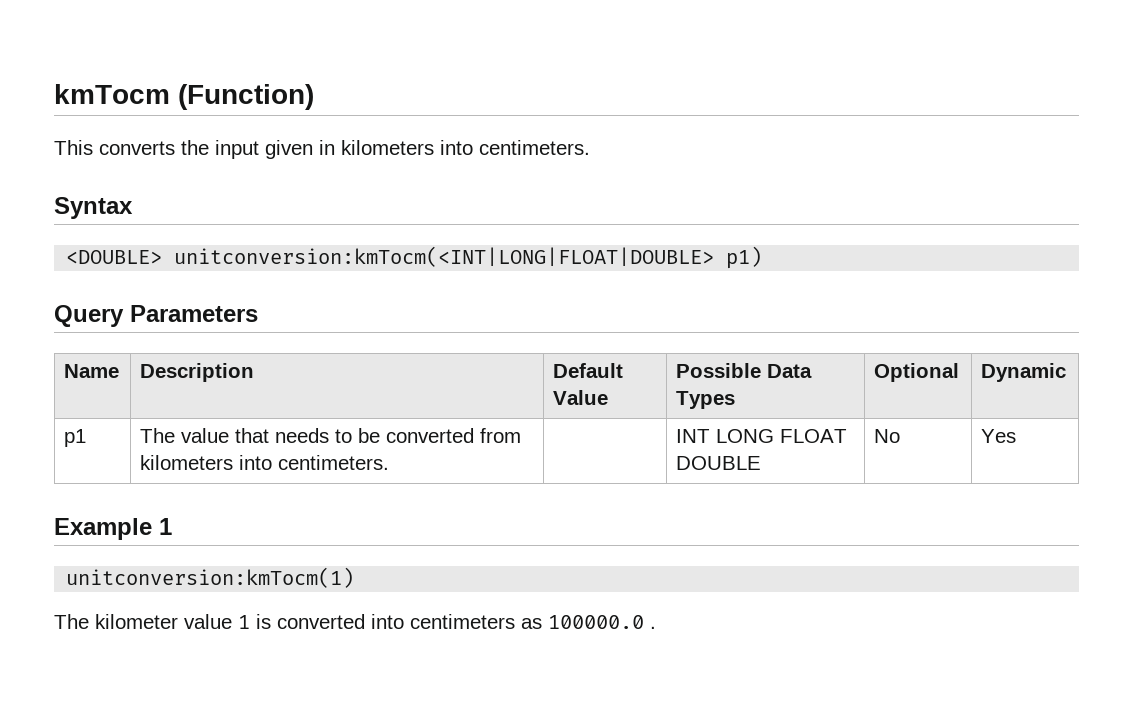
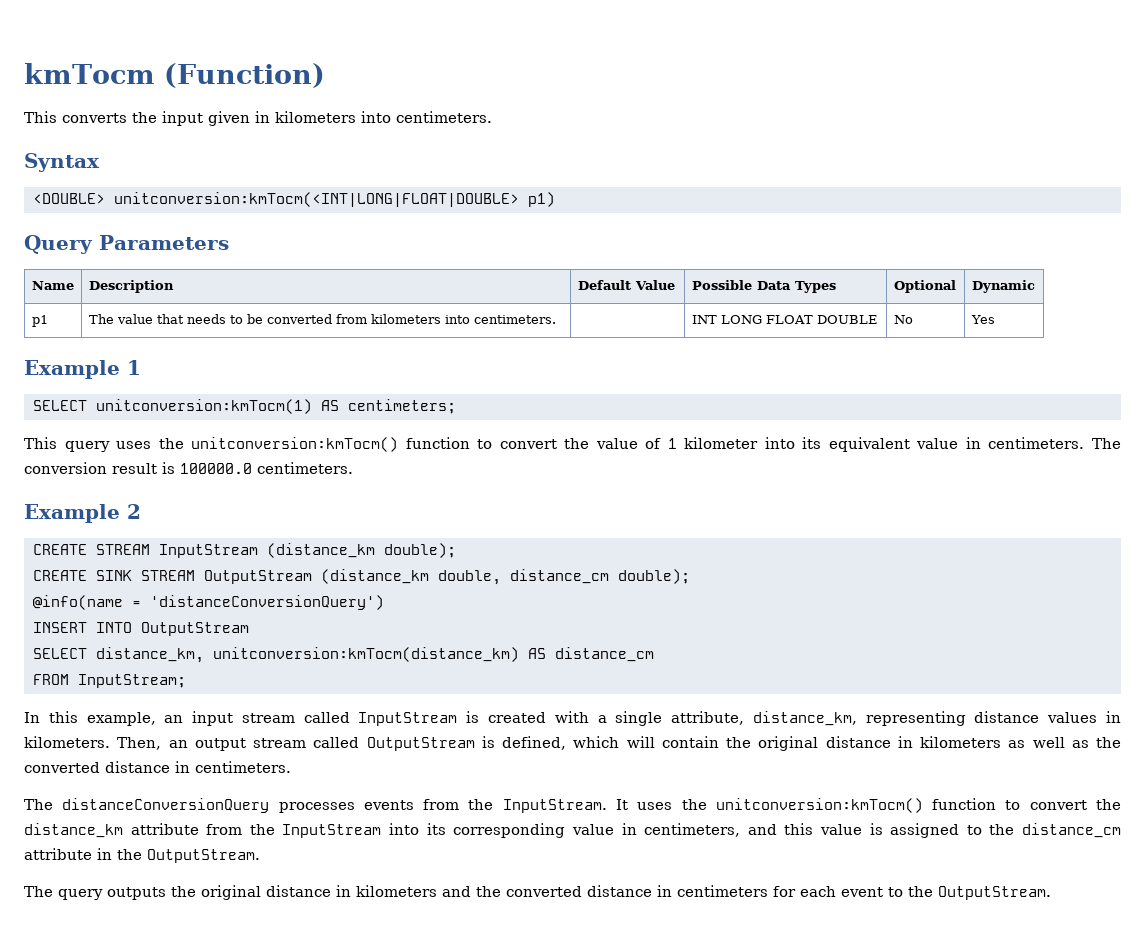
- unitconversion:kmTocm(1)
- The kilometer value 1 is converted into centimeters as 100000.0 .
+ SELECT unitconversion:kmTocm(1) AS centimeters;
+ This query uses the unitconversion:kmTocm() function to convert the value of 1 kilometer into its equivalent value in centimeters. The conversion result is 100000.0 centimeters.
+ Example 2
+ CREATE STREAM InputStream (distance_km double);
+ CREATE SINK STREAM OutputStream (distance_km double, distance_cm double);
+ @info(name = 'distanceConversionQuery')
+ INSERT INTO OutputStream
+ SELECT distance_km, unitconversion:kmTocm(distance_km) AS distance_cm
+ FROM InputStream;
+ In this example, an input stream called InputStream is created with a single attribute, distance_km, representing distance values in kilometers. Then, an output stream called OutputStream is defined, which will contain the original distance in kilometers as well as the converted distance in centimeters.
+ The distanceConversionQuery processes events from the InputStream. It uses the unitconversion:kmTocm() function to convert the distance_km attribute from the InputStream into its corresponding value in centimeters, and this value is assigned to the distance_cm attribute in the OutputStream.
+ The query outputs the original distance in kilometers and the converted distance in centimeters for each event to the OutputStream.

